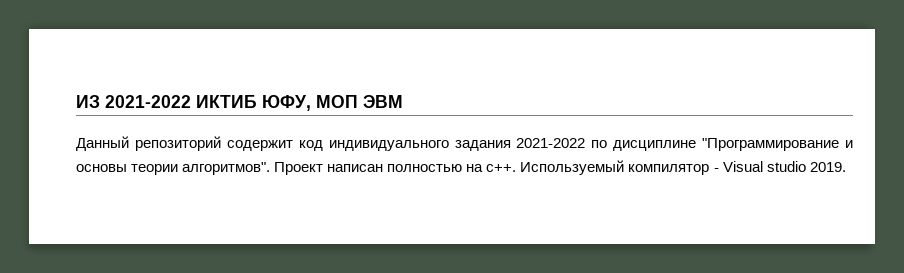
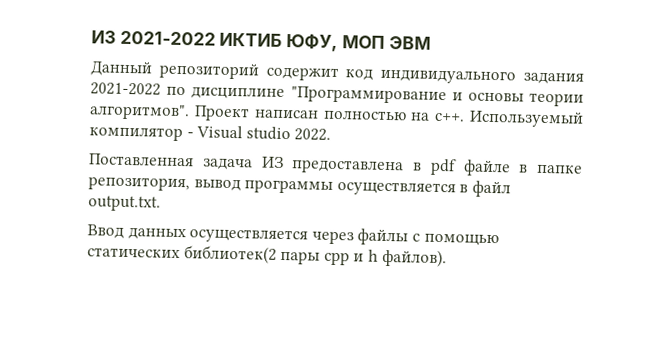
- Используемый компилятор - Visual studio 2019.
+ Используемый компилятор - Visual studio 2022.
+ Поставленная задача ИЗ предоставлена в pdf файле в папке репозитория, вывод программы осуществляется в файл output.txt.
+ Ввод данных осуществляется через файлы с помощью статических библиотек(2 пары cpp и h файлов).

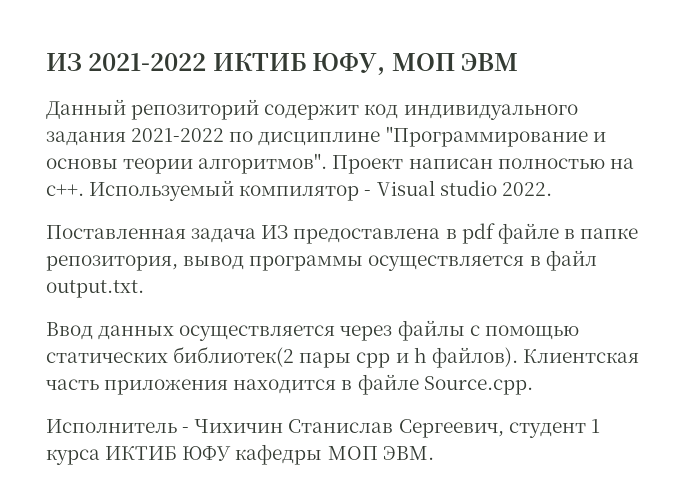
+ Клиентская часть приложения находится в файле Source.cpp.
+ Исполнитель - Чихичин Станислав Сергеевич, студент 1 курса ИКТИБ ЮФУ кафедры МОП ЭВМ.

